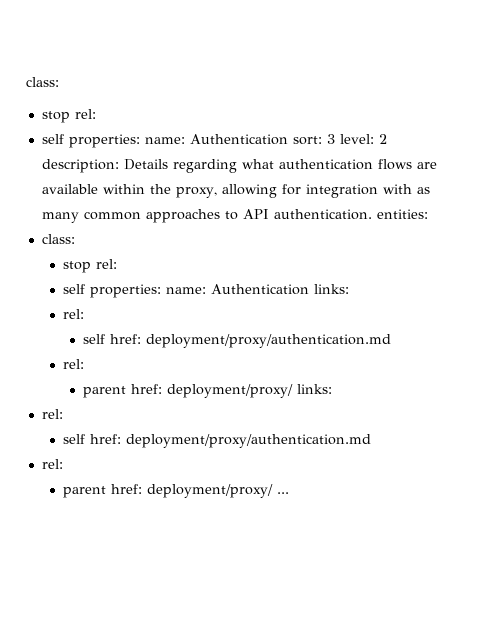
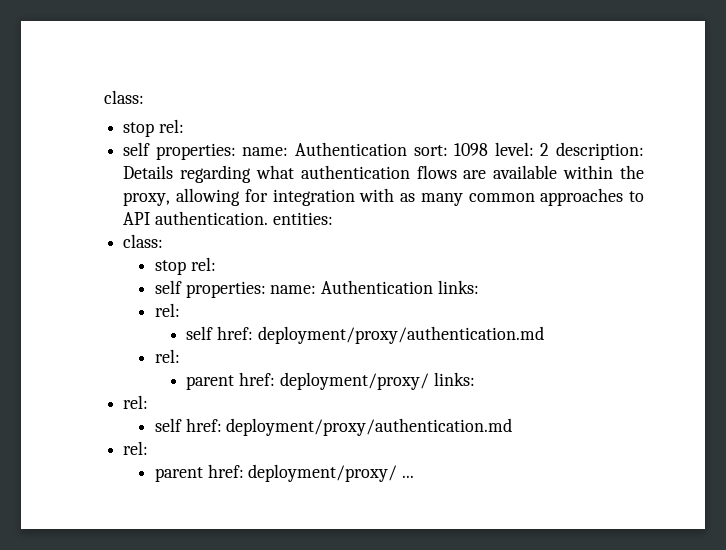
- self properties: name: Authentication sort: 3 level: 2 description: Details regarding what authentication flows are available within the proxy, allowing for integration with as many common approaches to API authentication. entities:
+ self properties: name: Authentication sort: 1098 level: 2 description: Details regarding what authentication flows are available within the proxy, allowing for integration with as many common approaches to API authentication. entities:

